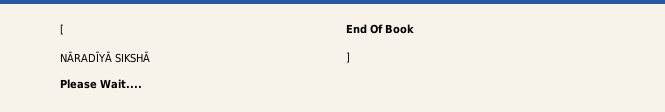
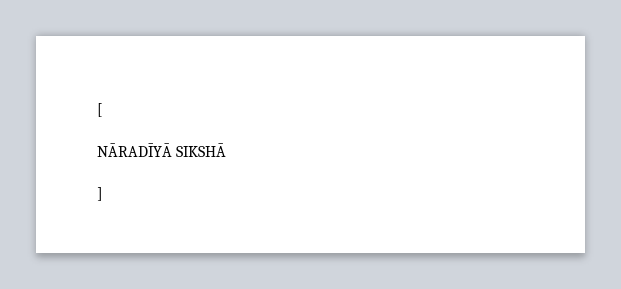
- Please Wait....
- End Of Book

